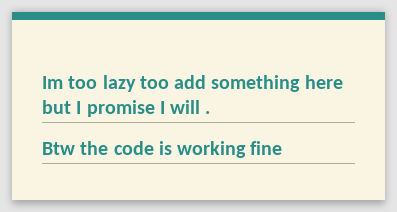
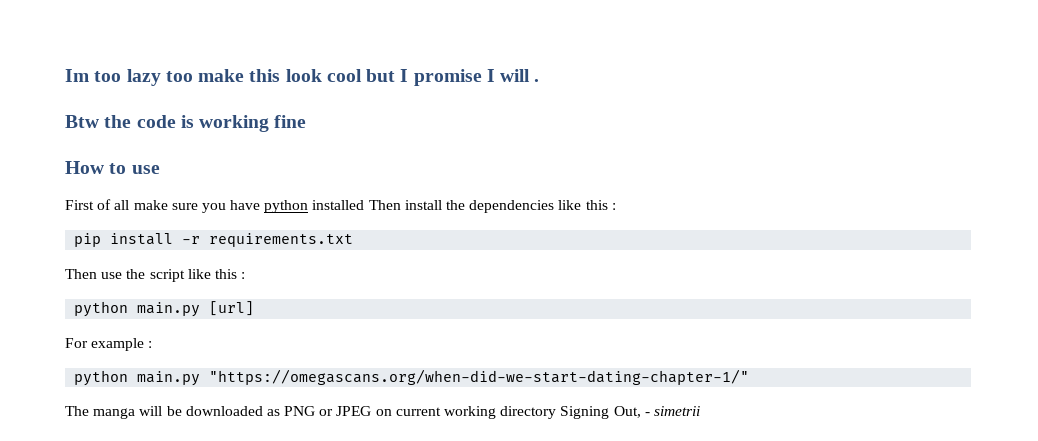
- Im too lazy too add something here but I promise I will .
+ Im too lazy too make this look cool but I promise I will .
+ How to use
+ First of all make sure you have python installed Then install the dependencies like this :
+ pip install -r requirements.txt
+ Then use the script like this :
+ python main.py [url]
+ For example :
+ python main.py "https://omegascans.org/when-did-we-start-dating-chapter-1/"
+ The manga will be downloaded as PNG or JPEG on current working directory Signing Out, - simetrii

